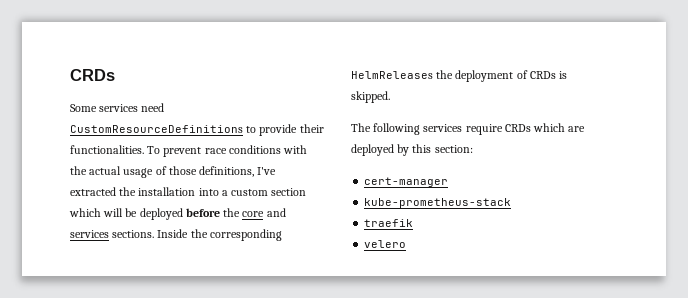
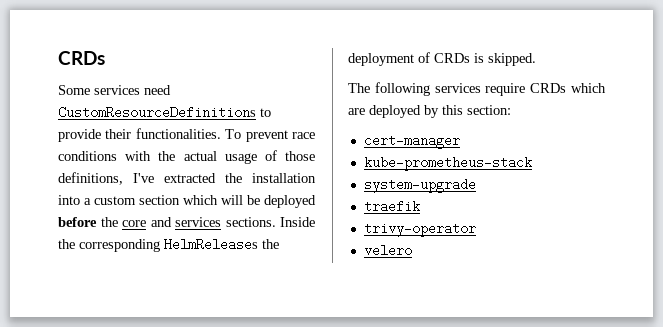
+ system-upgrade
+ trivy-operator

